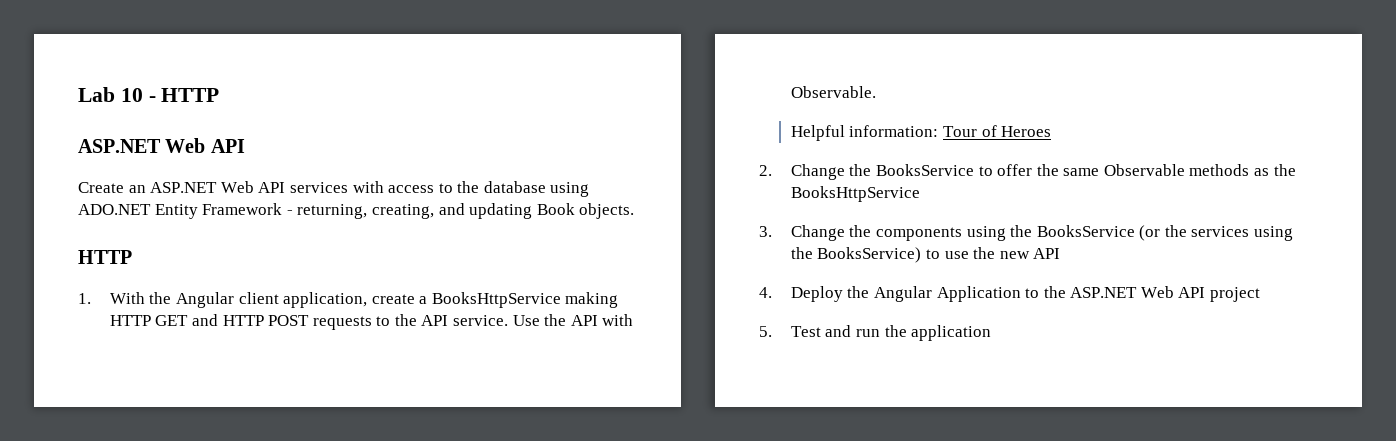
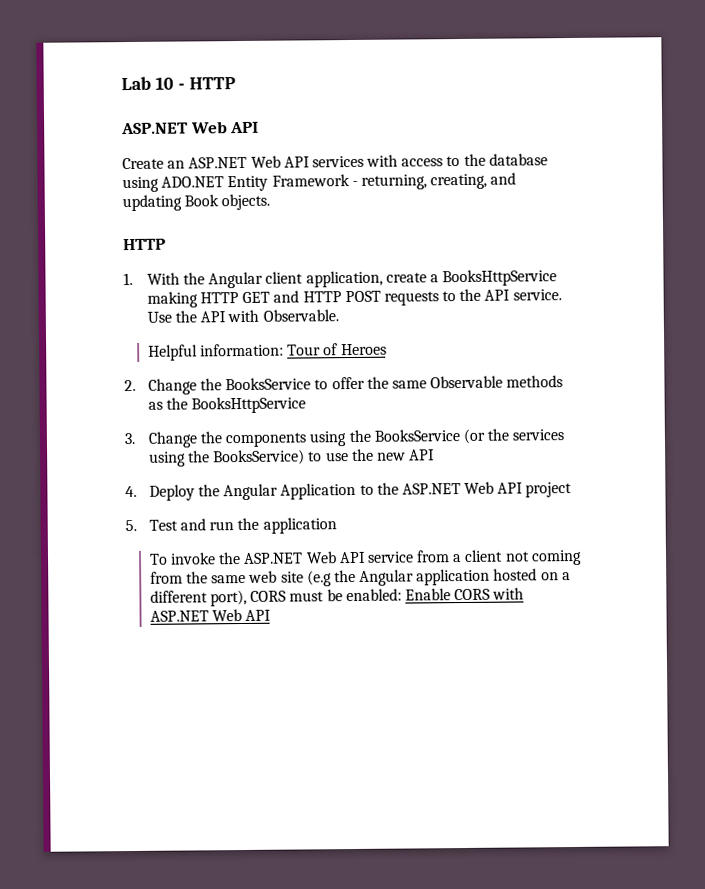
+ To invoke the ASP.NET Web API service from a client not coming from the same web site (e.g the Angular application hosted on a different port), CORS must be enabled: Enable CORS with ASP.NET Web API

